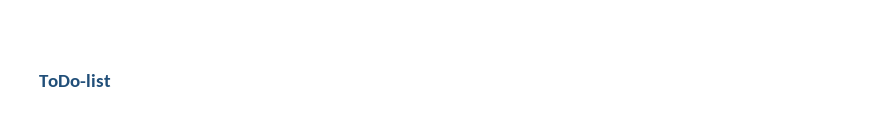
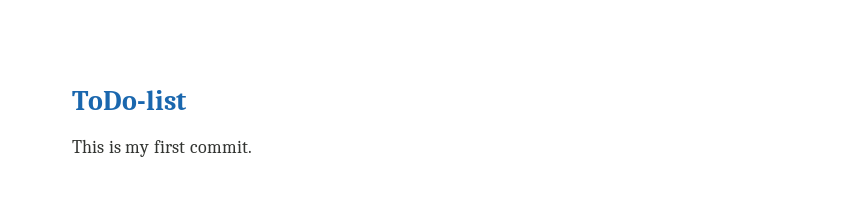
+ This is my first commit.

